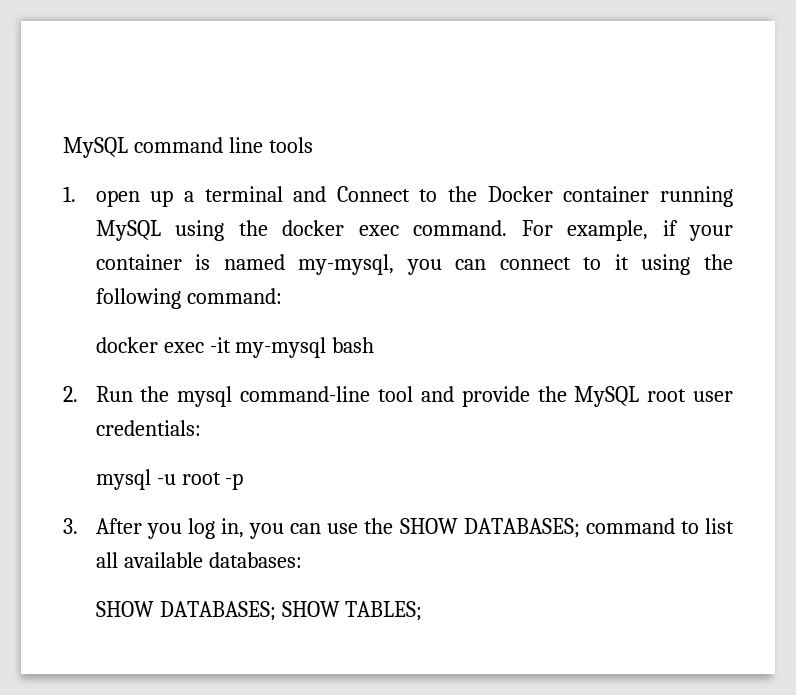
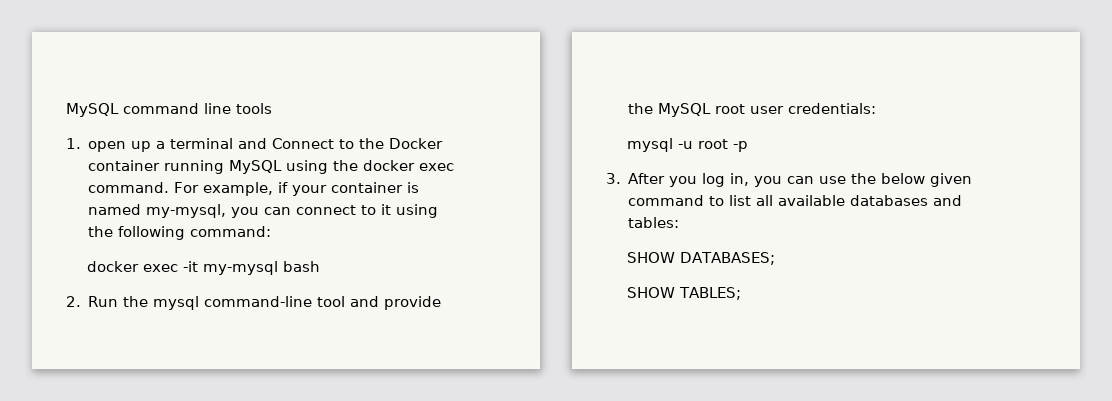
- 3. After you log in, you can use the SHOW DATABASES; command to list all available databases:
- SHOW DATABASES; SHOW TABLES;
+ 3. After you log in, you can use the below given command to list all available databases and tables:
+ SHOW DATABASES;
+ SHOW TABLES;

